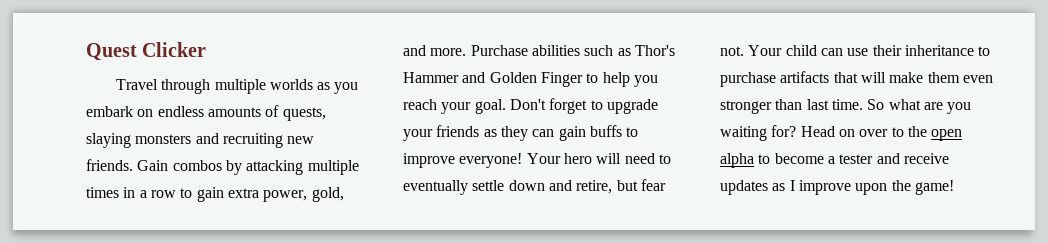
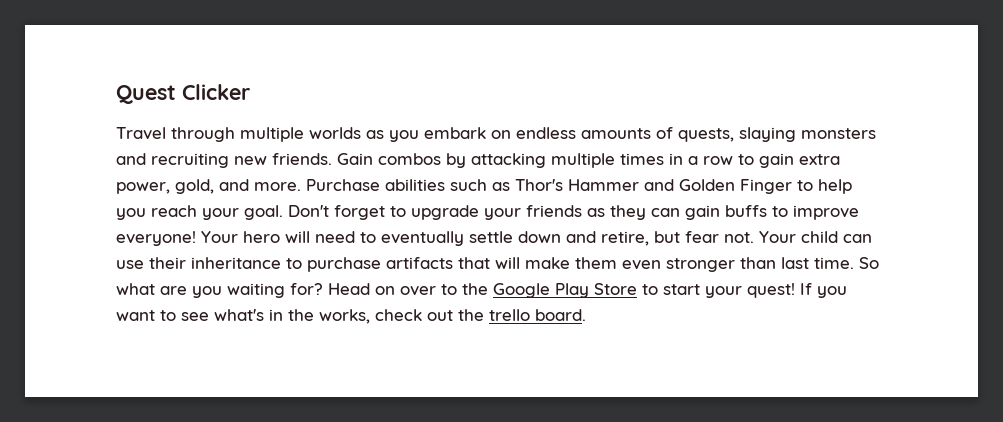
- Head on over to the open alpha to become a tester and receive updates as I improve upon the game!
+ Head on over to the Google Play Store to start your quest! If you want to see what's in the works, check out the trello board.

